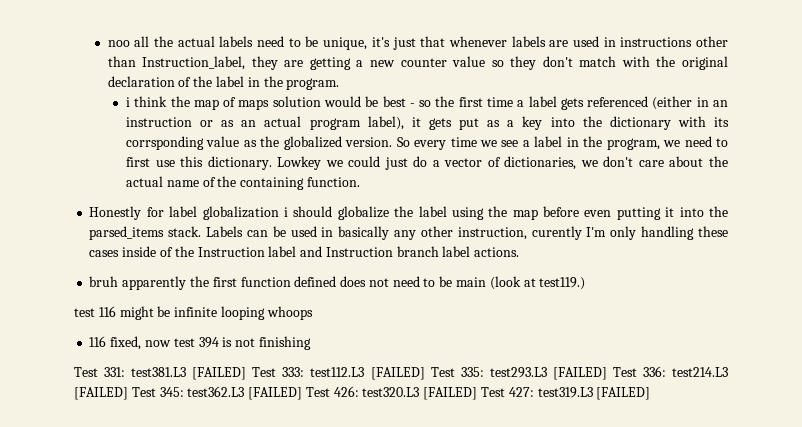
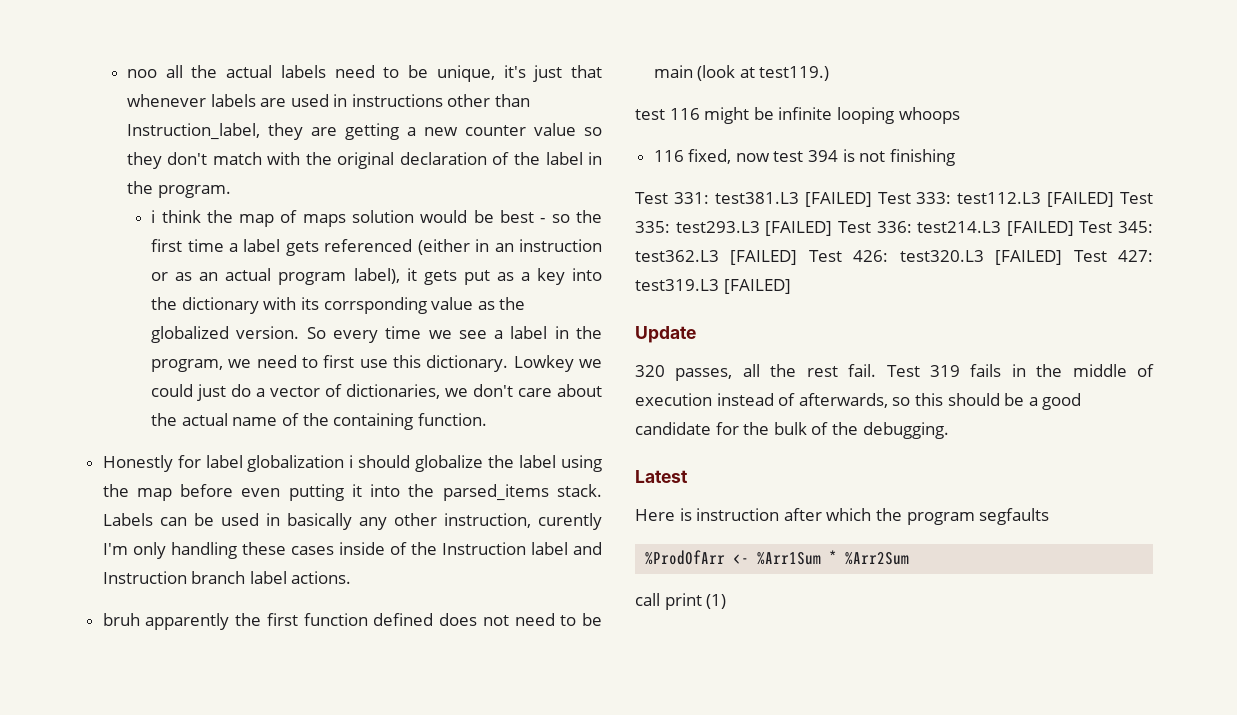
+ Update
+ 320 passes, all the rest fail. Test 319 fails in the middle of execution instead of afterwards, so this should be a good candidate for the bulk of the debugging.
+ Latest
+ Here is instruction after which the program segfaults
+ %ProdOfArr <- %Arr1Sum * %Arr2Sum
+ call print (1)

